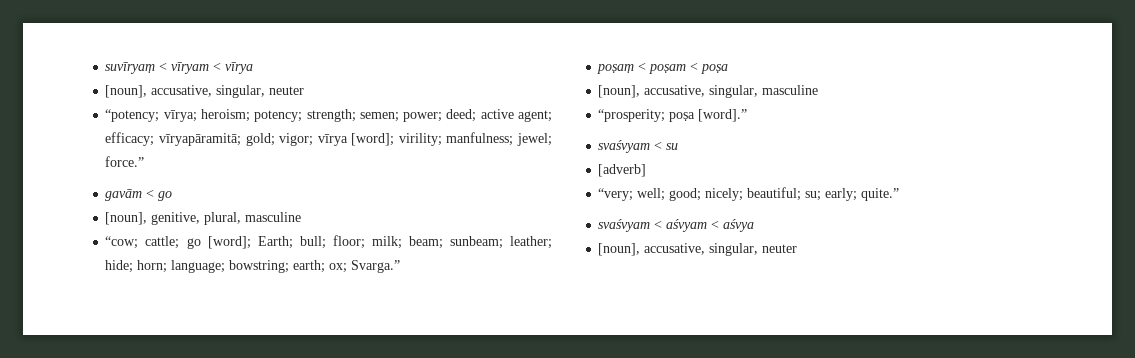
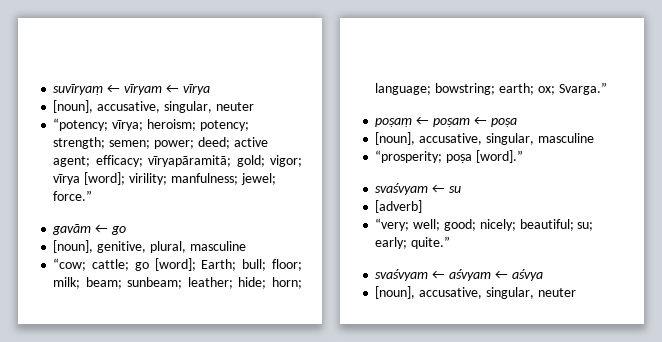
- suvīryaṃ < vīryam < vīrya
+ suvīryaṃ ← vīryam ← vīrya
- gavām < go
+ gavām ← go
- poṣaṃ < poṣam < poṣa
+ poṣaṃ ← poṣam ← poṣa
- svaśvyam < su
+ svaśvyam ← su
- svaśvyam < aśvyam < aśvya
+ svaśvyam ← aśvyam ← aśvya

